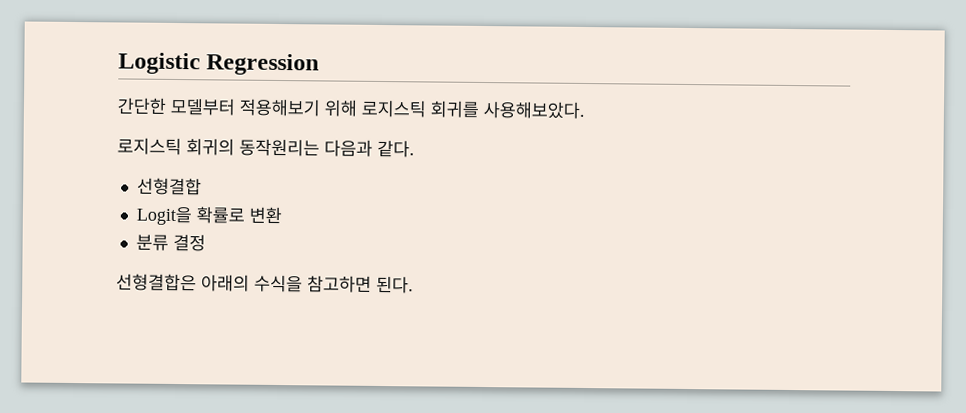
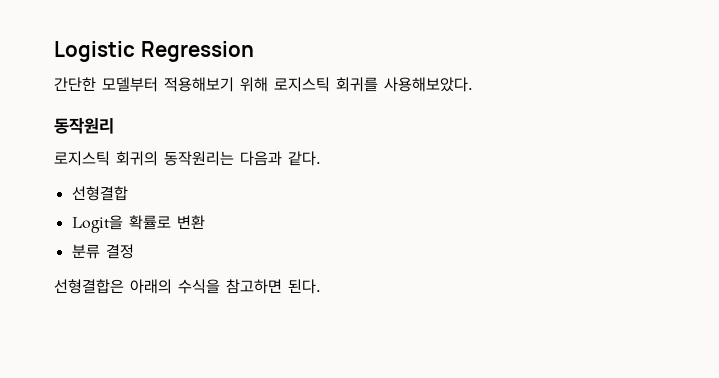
+ 동작원리

